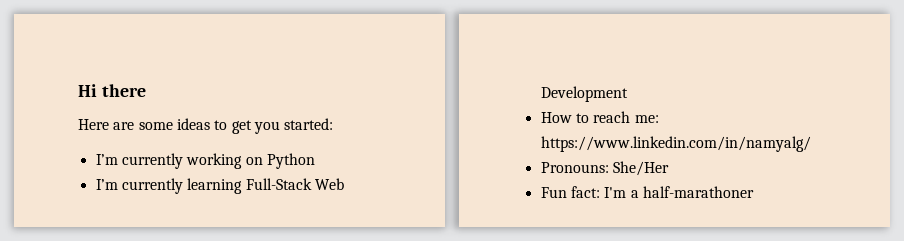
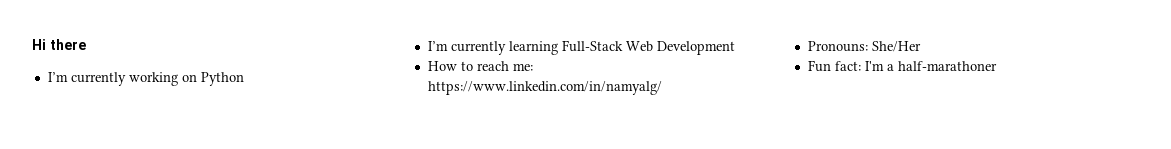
- Here are some ideas to get you started:

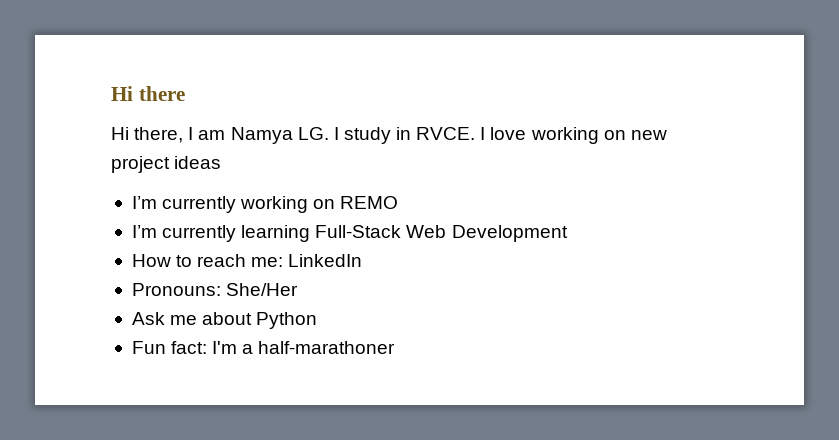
+ Hi there, I am Namya LG. I study in RVCE. I love working on new project ideas
- I’m currently working on Python
+ I’m currently working on REMO
- How to reach me: https://www.linkedin.com/in/namyalg/
+ How to reach me: LinkedIn
+ Ask me about Python

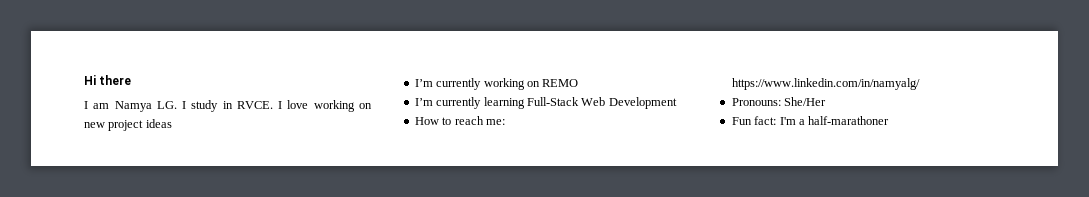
- Hi there, I am Namya LG. I study in RVCE.
+ I am Namya LG. I study in RVCE.
- How to reach me: LinkedIn
+ How to reach me: https://www.linkedin.com/in/namyalg/
- Ask me about Python

